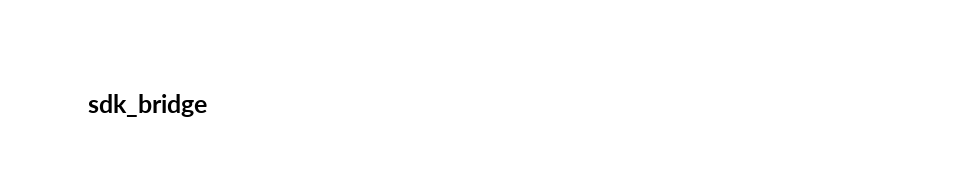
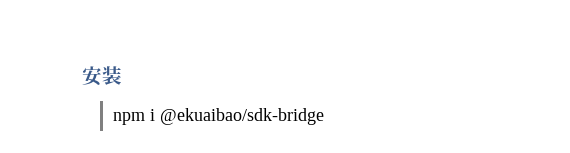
- sdk_bridge
+ 安装
+ npm i @ekuaibao/sdk-bridge

